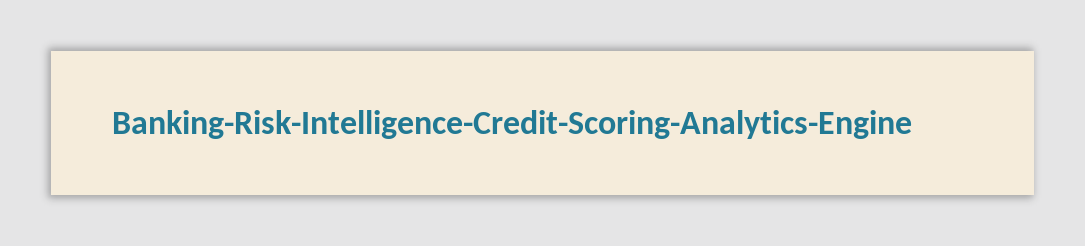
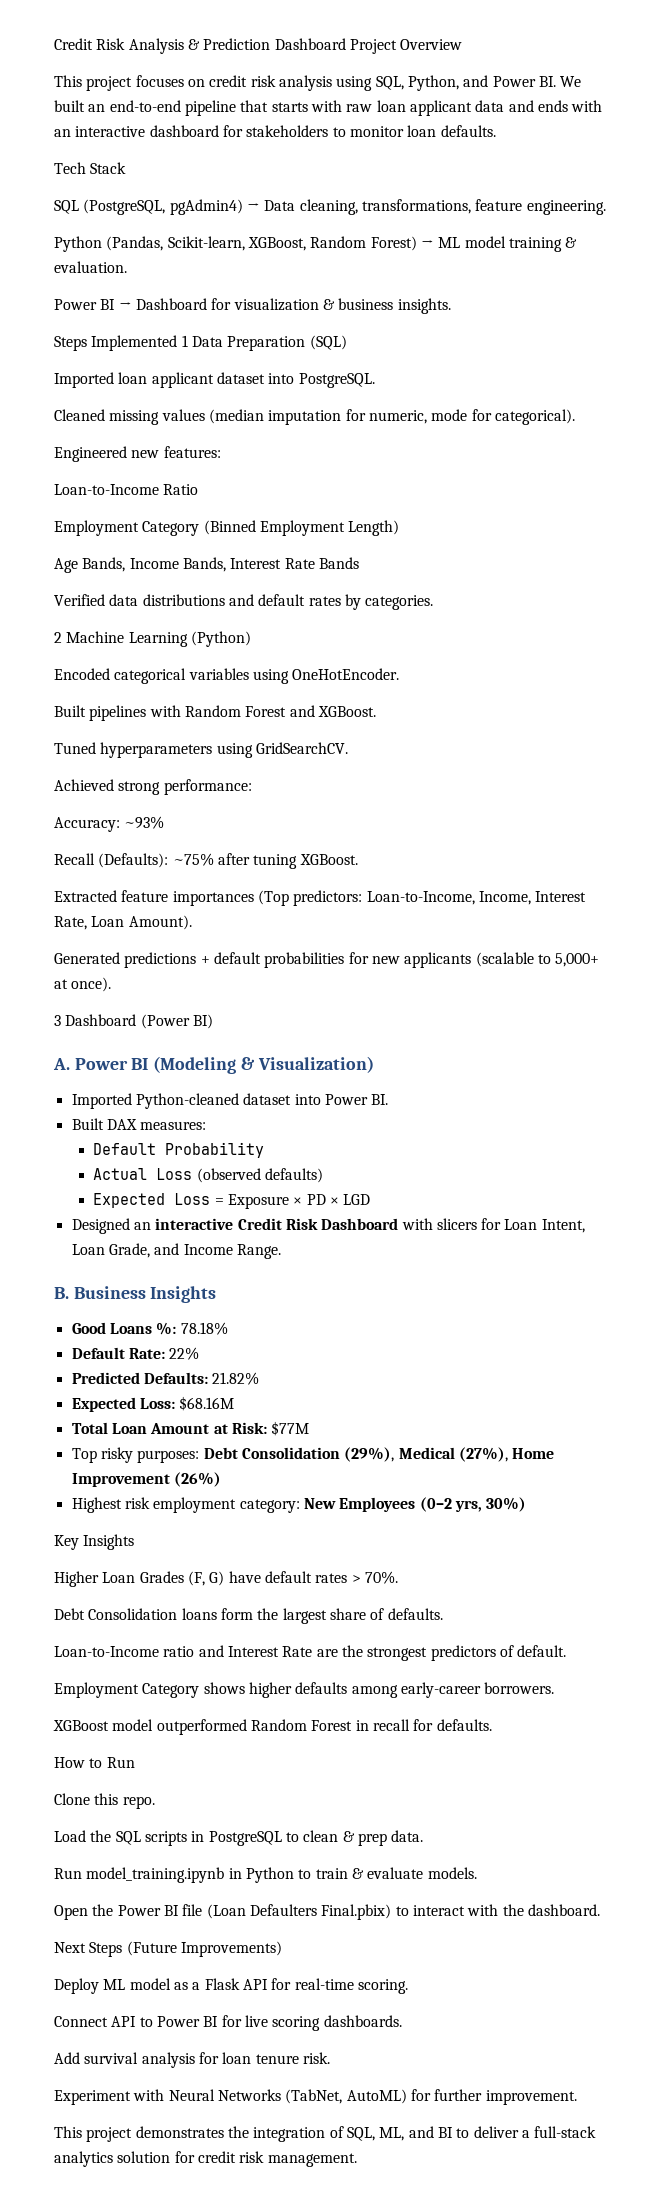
- Banking-Risk-Intelligence-Credit-Scoring-Analytics-Engine
+ Credit Risk Analysis & Prediction Dashboard Project Overview
+ This project focuses on credit risk analysis using SQL, Python, and Power BI. We built an end-to-end pipeline that starts with raw loan applicant data and ends with an interactive dashboard for stakeholders to monitor loan defaults.
+ Tech Stack
+ SQL (PostgreSQL, pgAdmin4) → Data cleaning, transformations, feature engineering.
+ Python (Pandas, Scikit-learn, XGBoost, Random Forest) → ML model training & evaluation.
+ Power BI → Dashboard for visualization & business insights.
+ Steps Implemented 1 Data Preparation (SQL)
+ Imported loan applicant dataset into PostgreSQL.
+ Cleaned missing values (median imputation for numeric, mode for categorical).
+ Engineered new features:
+ Loan-to-Income Ratio
+ Employment Category (Binned Employment Length)
+ Age Bands, Income Bands, Interest Rate Bands
+ Verified data distributions and default rates by categories.
+ 2 Machine Learning (Python)
+ Encoded categorical variables using OneHotEncoder.
+ Built pipelines with Random Forest and XGBoost.
+ Tuned hyperparameters using GridSearchCV.
+ Achieved strong performance:
+ Accuracy: ~93%
+ Recall (Defaults): ~75% after tuning XGBoost.
+ Extracted feature importances (Top predictors: Loan-to-Income, Income, Interest Rate, Loan Amount).
+ Generated predictions + default probabilities for new applicants (scalable to 5,000+ at once).
+ 3 Dashboard (Power BI)
+ A. Power BI (Modeling & Visualization)
+ Imported Python-cleaned dataset into Power BI.
+ Built DAX measures:
+ Default Probability
+ Actual Loss (observed defaults)
+ Expected Loss = Exposure × PD × LGD
+ Designed an interactive Credit Risk Dashboard with slicers for Loan Intent, Loan Grade, and Income Range.
+ B. Business Insights
+ Good Loans %: 78.18%
+ Default Rate: 22%
+ Predicted Defaults: 21.82%
+ Expected Loss: $68.16M
+ Total Loan Amount at Risk: $77M
+ Top risky purposes: Debt Consolidation (29%), Medical (27%), Home Improvement (26%)
+ Highest risk employment category: New Employees (0–2 yrs, 30%)
+ Key Insights
+ Higher Loan Grades (F, G) have default rates > 70%.
+ Debt Consolidation loans form the largest share of defaults.
+ Loan-to-Income ratio and Interest Rate are the strongest predictors of default.
+ Employment Category shows higher defaults among early-career borrowers.
+ XGBoost model outperformed Random Forest in recall for defaults.
+ How to Run
+ Clone this repo.
+ Load the SQL scripts in PostgreSQL to clean & prep data.
+ Run model_training.ipynb in Python to train & evaluate models.
+ Open the Power BI file (Loan Defaulters Final.pbix) to interact with the dashboard.
+ Next Steps (Future Improvements)
+ Deploy ML model as a Flask API for real-time scoring.
+ Connect API to Power BI for live scoring dashboards.
+ Add survival analysis for loan tenure risk.
+ Experiment with Neural Networks (TabNet, AutoML) for further improvement.
+ This project demonstrates the integration of SQL, ML, and BI to deliver a full-stack analytics solution for credit risk management.

